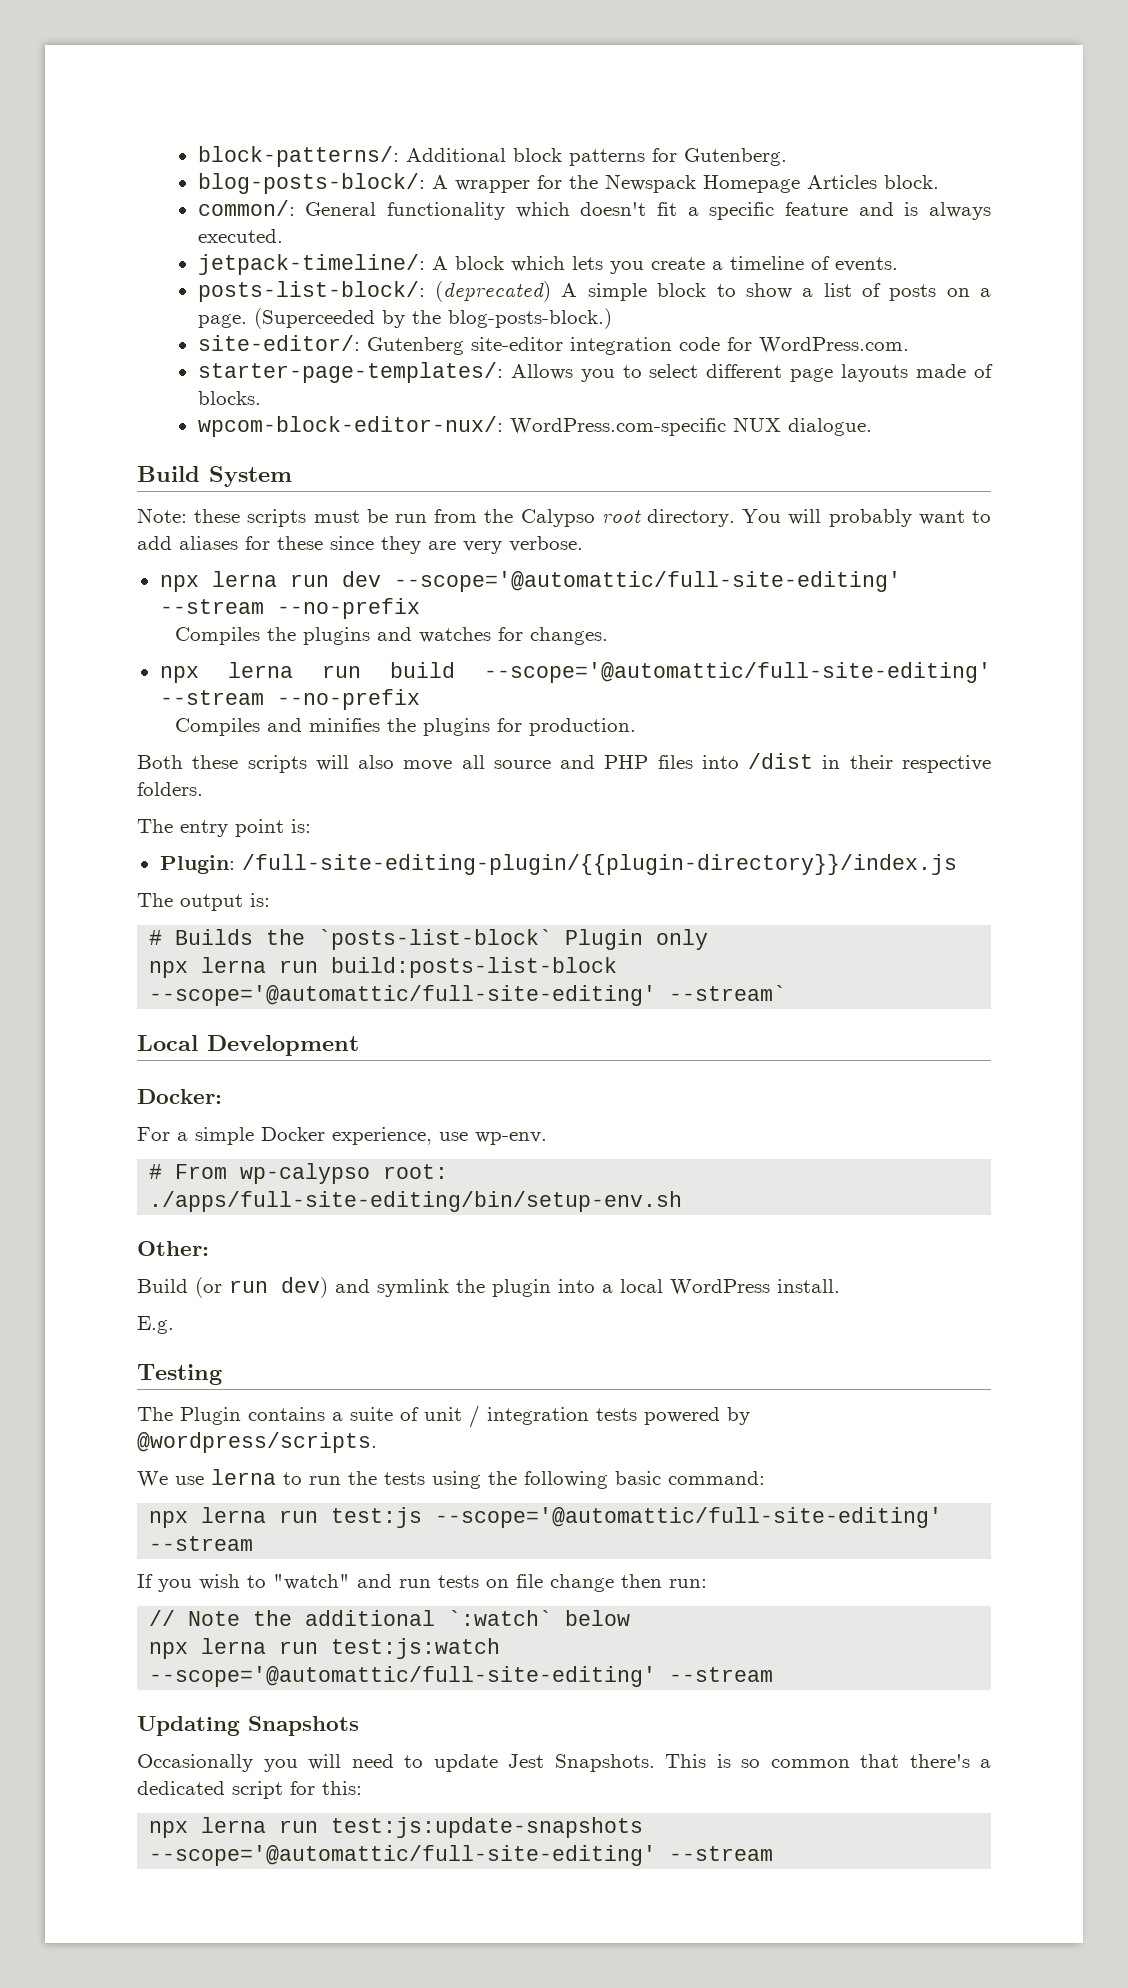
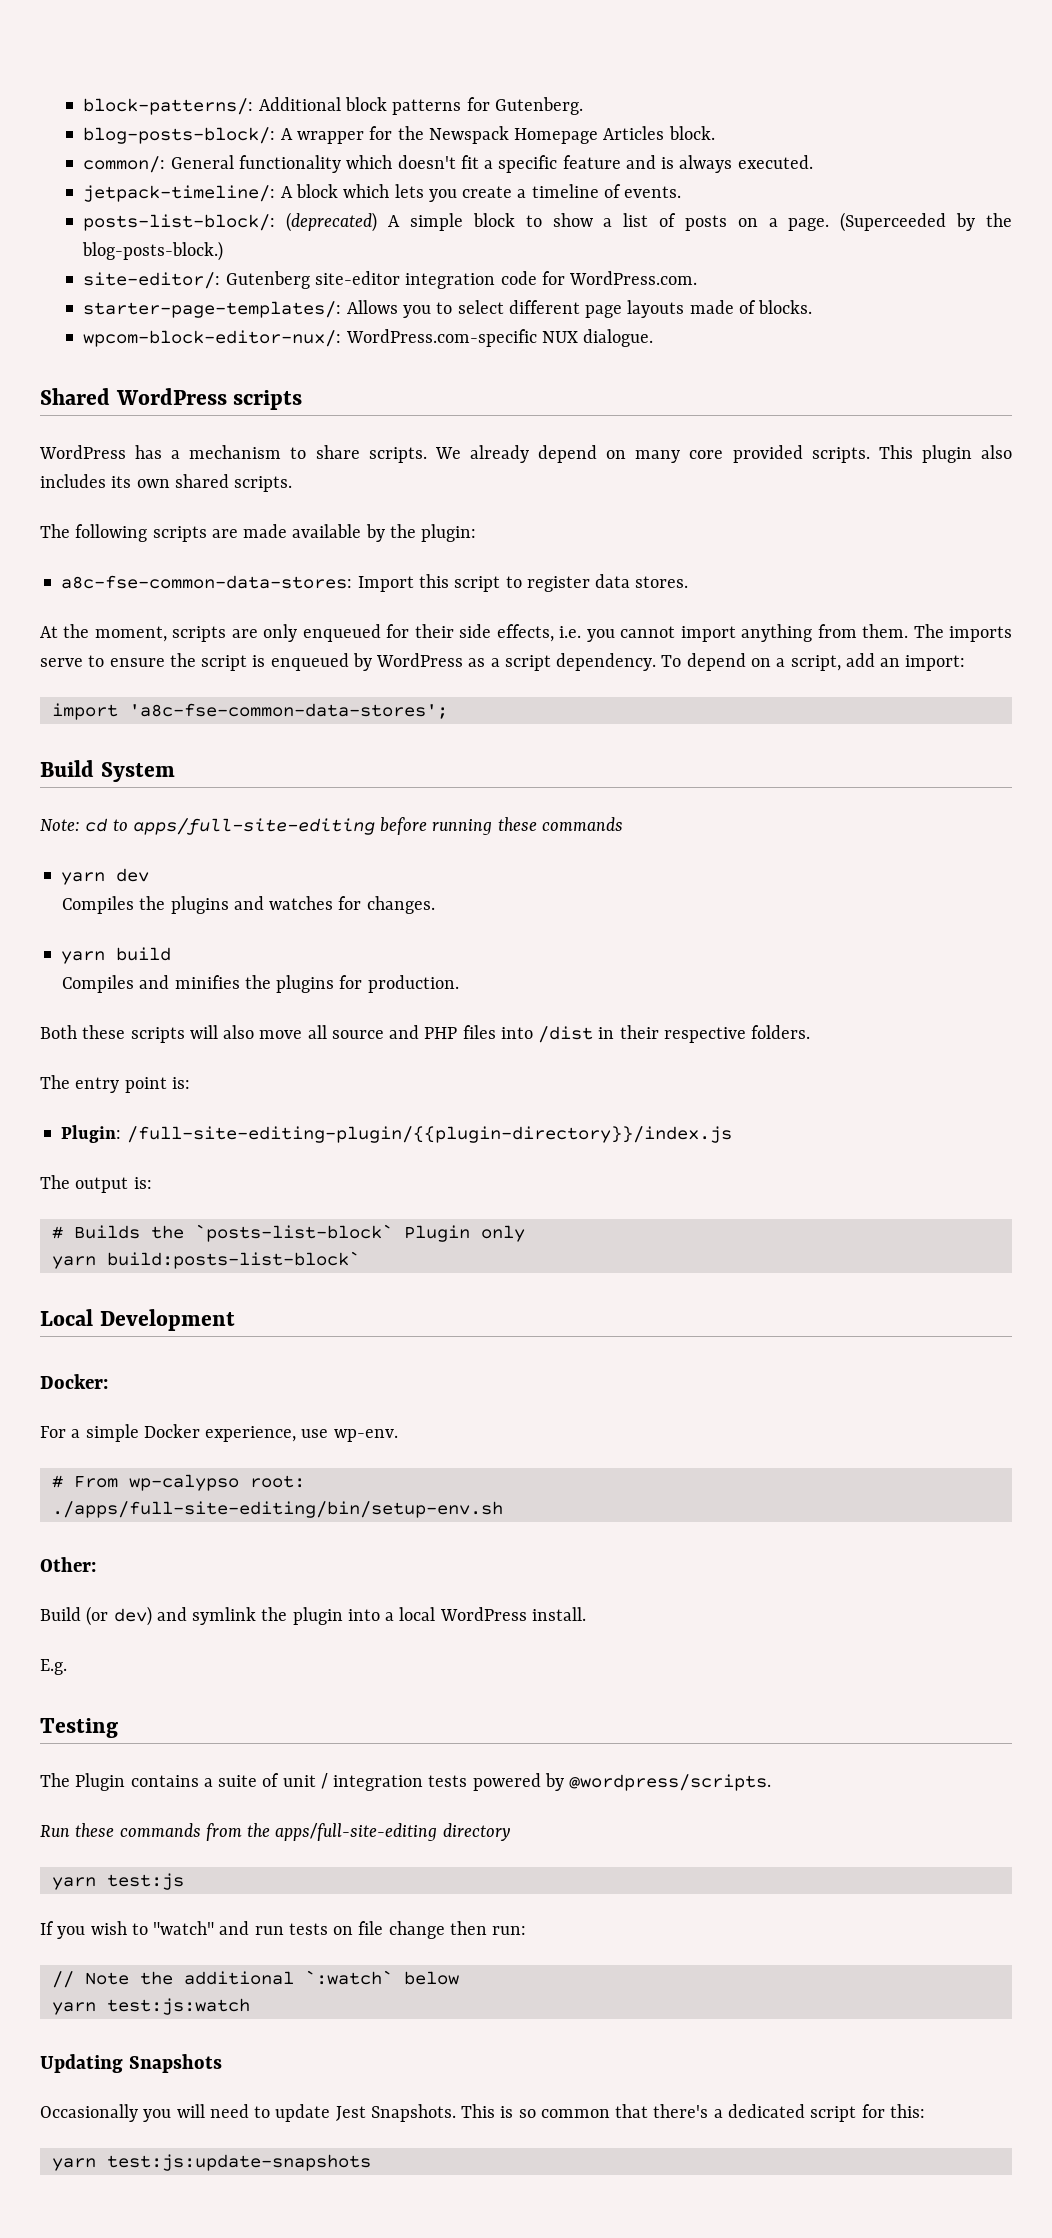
+ Shared WordPress scripts
+ WordPress has a mechanism to share scripts. We already depend on many core provided scripts. This plugin also includes its own shared scripts.
+ The following scripts are made available by the plugin:
+ a8c-fse-common-data-stores: Import this script to register data stores.
+ At the moment, scripts are only enqueued for their side effects, i.e. you cannot import anything from them. The imports serve to ensure the script is enqueued by WordPress as a script dependency. To depend on a script, add an import:
+ import 'a8c-fse-common-data-stores';
  Build System
- Note: these scripts must be run from the Calypso root directory. You will probably want to add aliases for these since they are very verbose.
- npx lerna run dev --scope='@automattic/full-site-editing' --stream --no-prefix
+ Note: cd to apps/full-site-editing before running these commands
+ yarn dev
- npx lerna run build --scope='@automattic/full-site-editing' --stream --no-prefix
+ yarn build
- npx lerna run build:posts-list-block --scope='@automattic/full-site-editing' --stream`
+ yarn build:posts-list-block`
- Build (or run dev) and symlink the plugin into a local WordPress install.
+ Build (or dev) and symlink the plugin into a local WordPress install.
- We use lerna to run the tests using the following basic command:
- npx lerna run test:js --scope='@automattic/full-site-editing' --stream
+ Run these commands from the apps/full-site-editing directory
+ yarn test:js
- npx lerna run test:js:watch --scope='@automattic/full-site-editing' --stream
+ yarn test:js:watch
- npx lerna run test:js:update-snapshots --scope='@automattic/full-site-editing' --stream
+ yarn test:js:update-snapshots

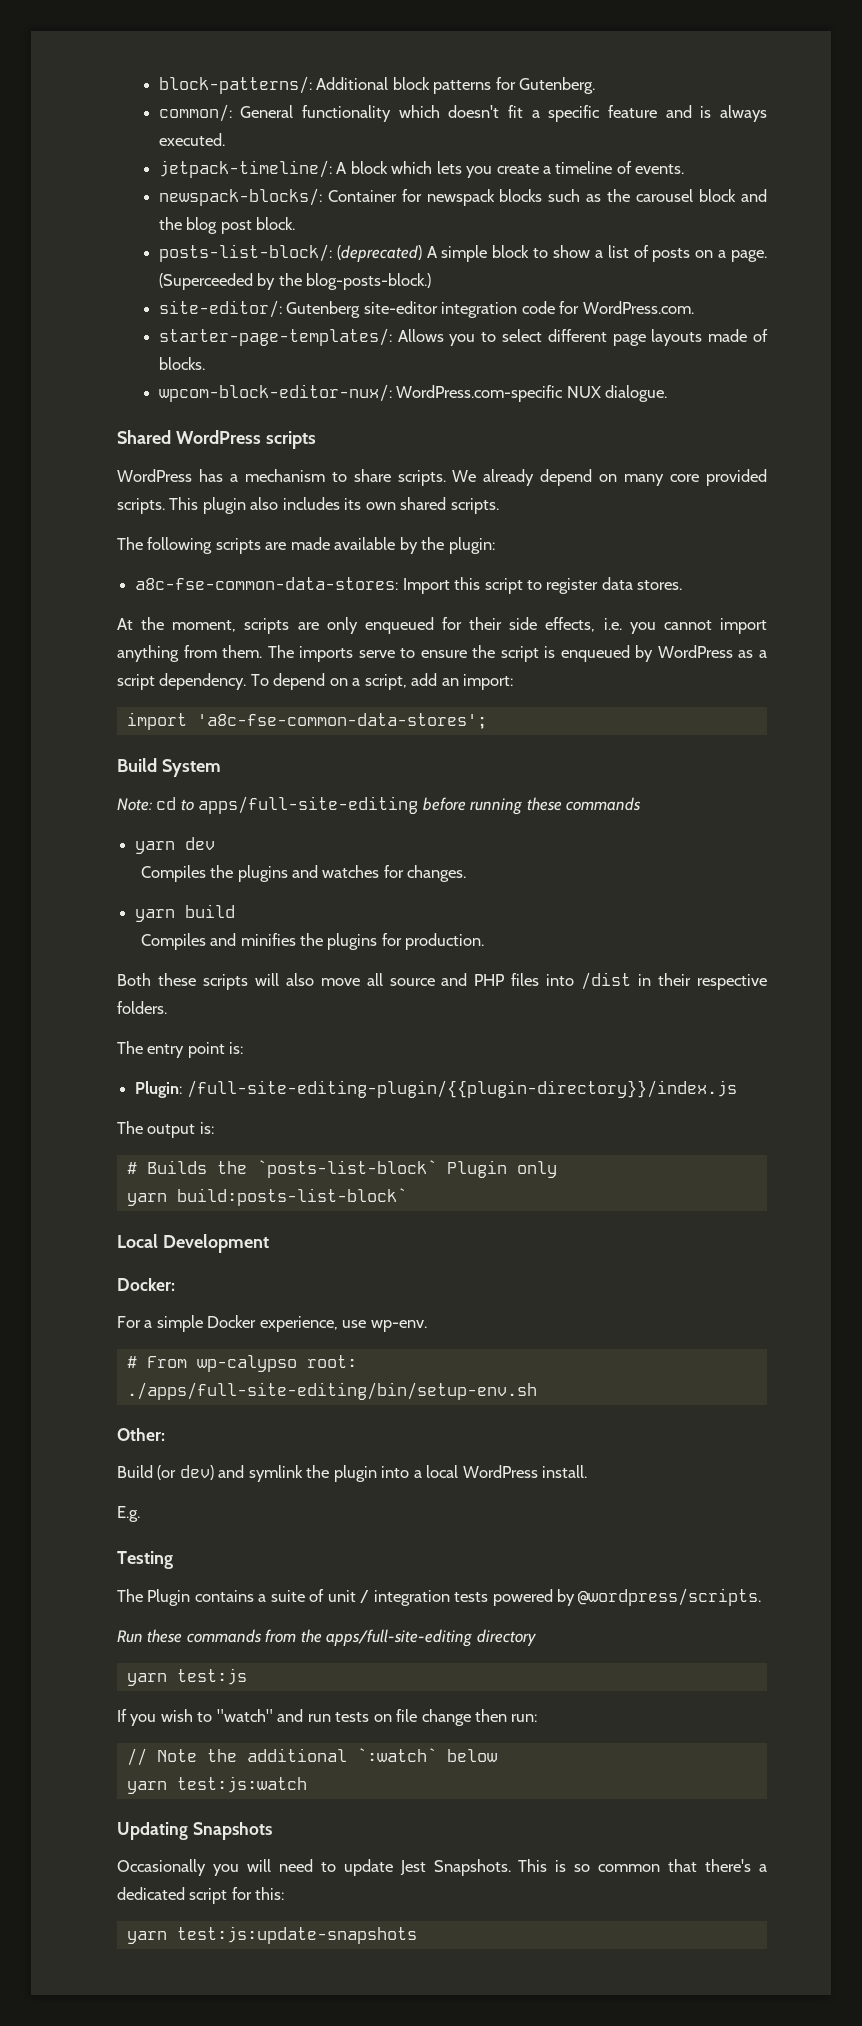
- blog-posts-block/: A wrapper for the Newspack Homepage Articles block.
+ newspack-blocks/: Container for newspack blocks such as the carousel block and the blog post block.

